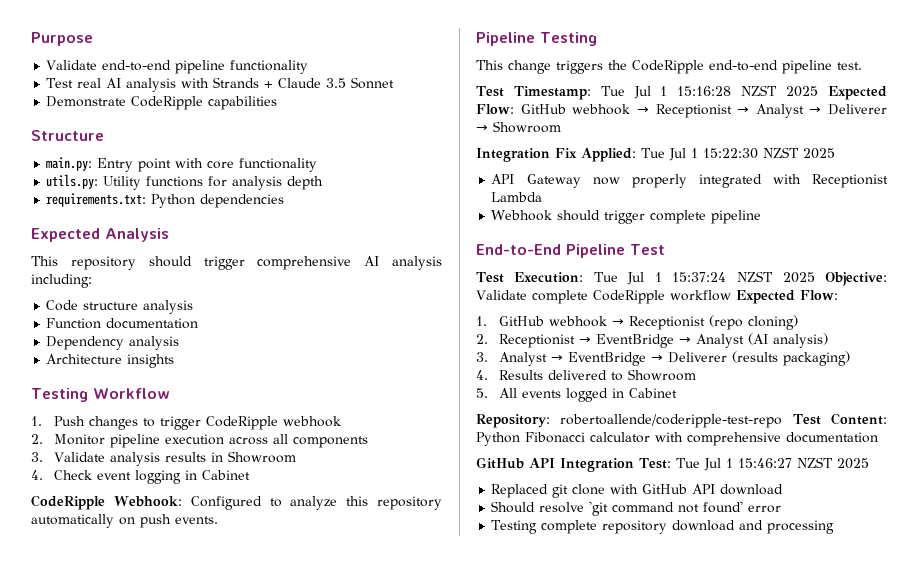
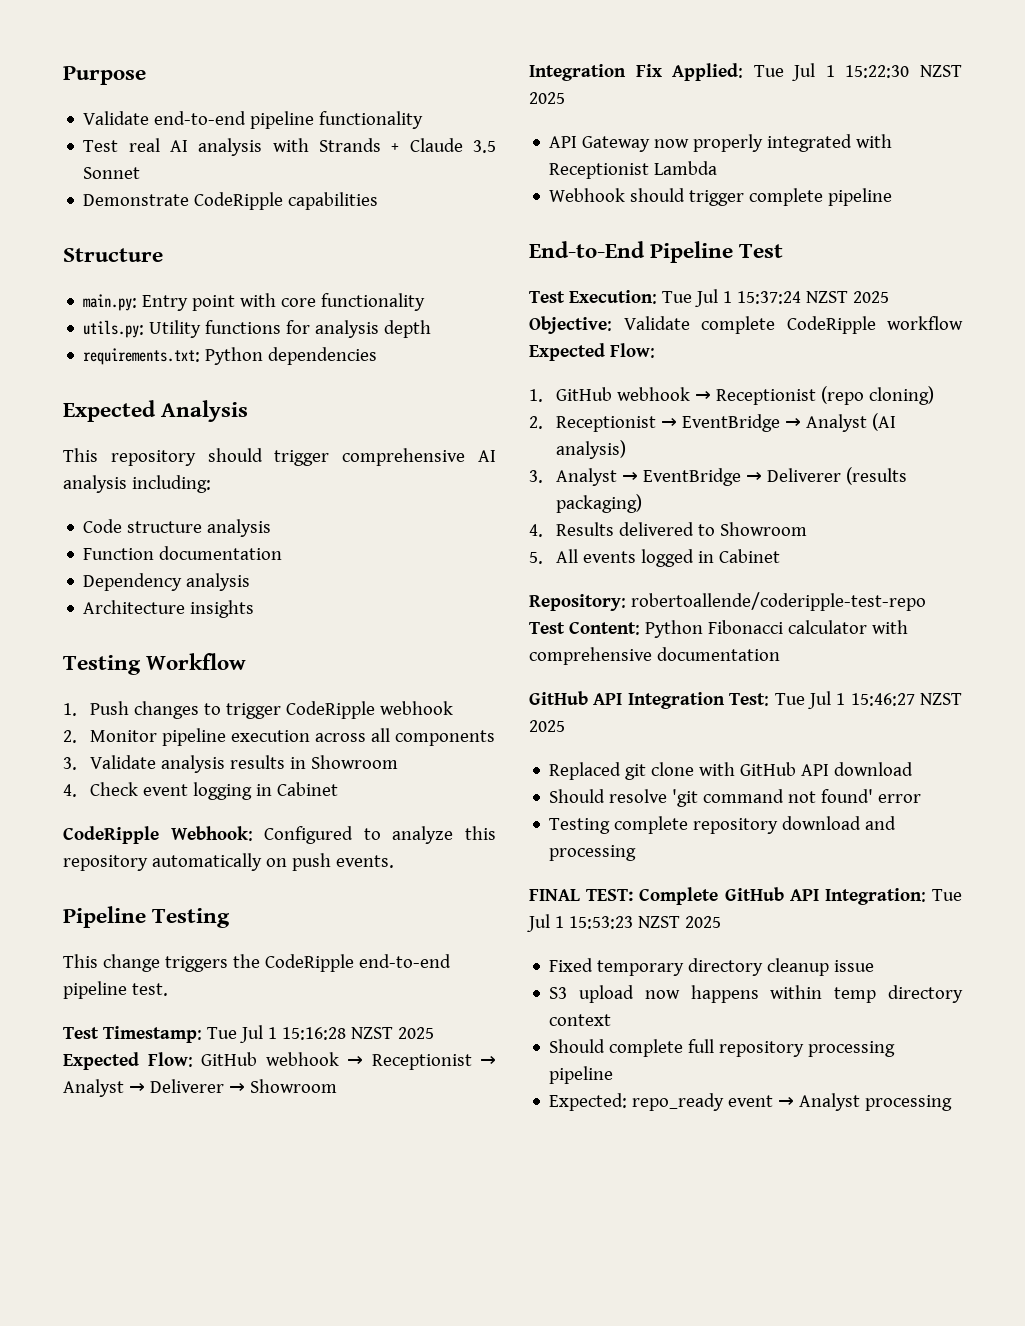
+ FINAL TEST: Complete GitHub API Integration: Tue Jul 1 15:53:23 NZST 2025
+ Fixed temporary directory cleanup issue
+ S3 upload now happens within temp directory context
+ Should complete full repository processing pipeline
+ Expected: repo_ready event → Analyst processing

